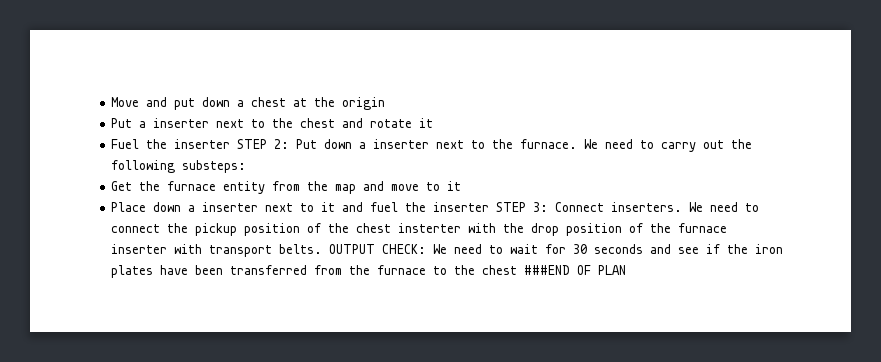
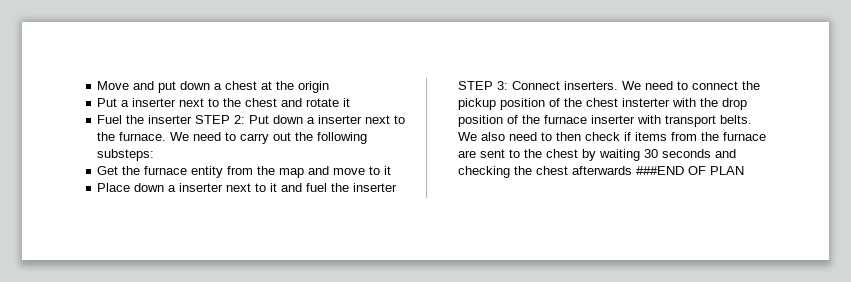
- OUTPUT CHECK: We need to wait for 30 seconds and see if the iron plates have been transferred from the furnace to the chest ###END OF PLAN
+ We also need to then check if items from the furnace are sent to the chest by waiting 30 seconds and checking the chest afterwards ###END OF PLAN

